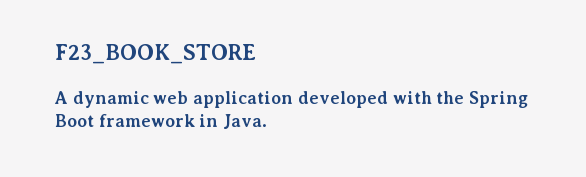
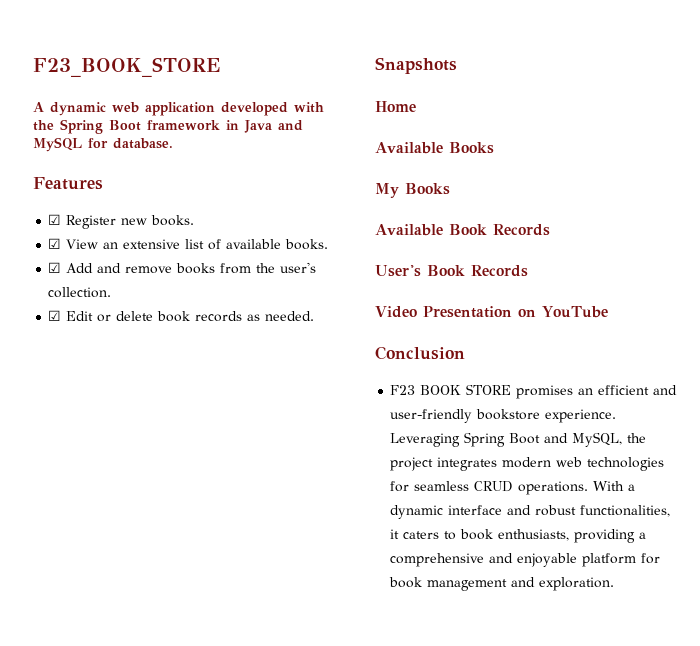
- A dynamic web application developed with the Spring Boot framework in Java.
+ A dynamic web application developed with the Spring Boot framework in Java and MySQL for database.
+ Features
+ ☑ Register new books.
+ ☑ View an extensive list of available books.
+ ☑ Add and remove books from the user's collection.
+ ☑ Edit or delete book records as needed.
+ Snapshots
+ Home
+ Available Books
+ My Books
+ Available Book Records
+ User's Book Records
+ Video Presentation on YouTube
+ Conclusion
+ F23 BOOK STORE promises an efficient and user-friendly bookstore experience. Leveraging Spring Boot and MySQL, the project integrates modern web technologies for seamless CRUD operations. With a dynamic interface and robust functionalities, it caters to book enthusiasts, providing a comprehensive and enjoyable platform for book management and exploration.

